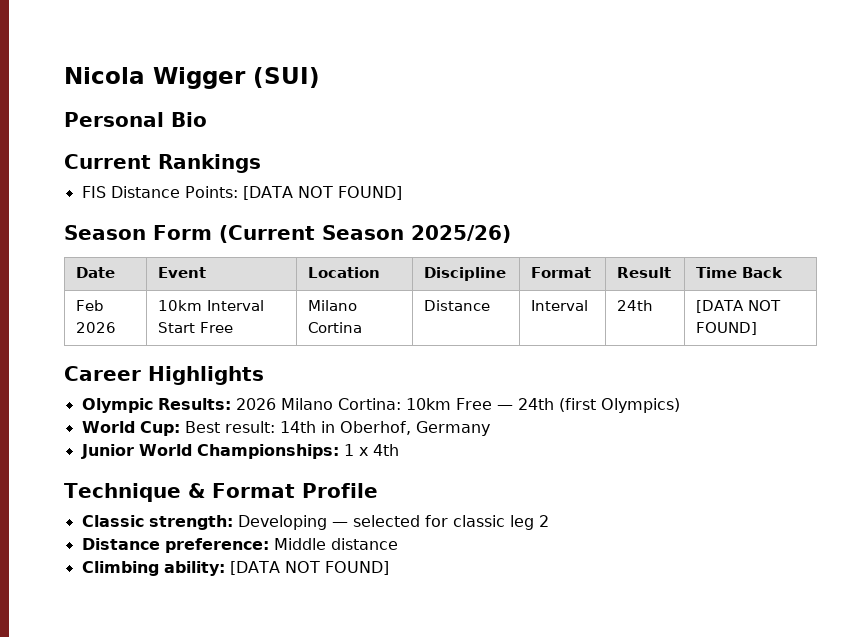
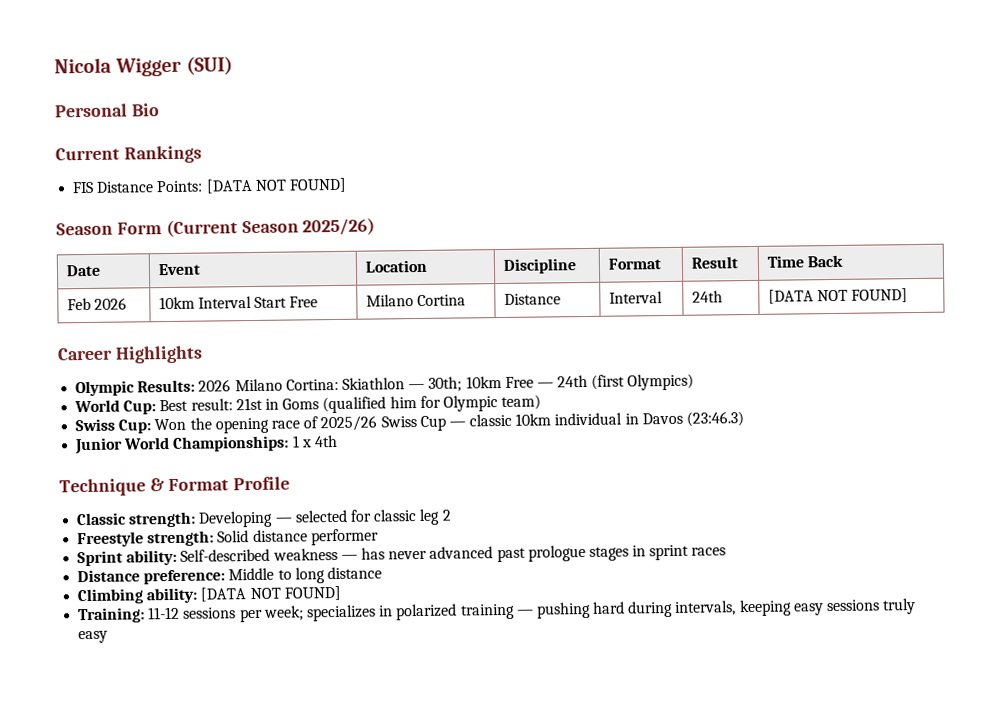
- Olympic Results: 2026 Milano Cortina: 10km Free — 24th (first Olympics)
+ Olympic Results: 2026 Milano Cortina: Skiathlon — 30th; 10km Free — 24th (first Olympics)
- World Cup: Best result: 14th in Oberhof, Germany
+ World Cup: Best result: 21st in Goms (qualified him for Olympic team)
+ Swiss Cup: Won the opening race of 2025/26 Swiss Cup — classic 10km individual in Davos (23:46.3)
+ Freestyle strength: Solid distance performer
+ Sprint ability: Self-described weakness — has never advanced past prologue stages in sprint races
- Distance preference: Middle distance
+ Distance preference: Middle to long distance
+ Training: 11-12 sessions per week; specializes in polarized training — pushing hard during intervals, keeping easy sessions truly easy

